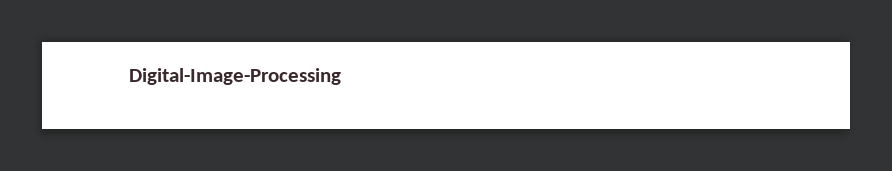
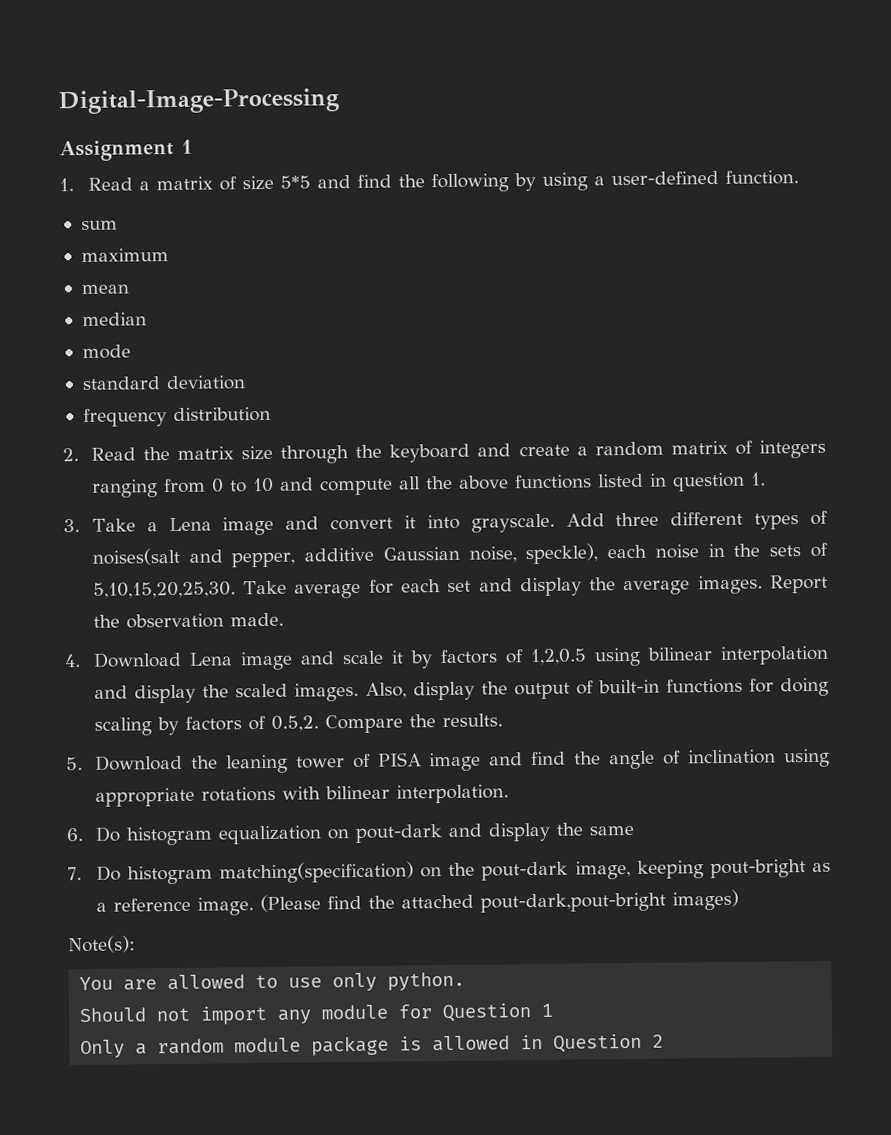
+ Assignment 1
+ 1. Read a matrix of size 5*5 and find the following by using a user-defined function.
+ sum
+ maximum
+ mean
+ median
+ mode
+ standard deviation
+ frequency distribution
+ 2. Read the matrix size through the keyboard and create a random matrix of integers ranging from 0 to 10 and compute all the above functions listed in question 1.
+ 3. Take a Lena image and convert it into grayscale. Add three different types of noises(salt and pepper, additive Gaussian noise, speckle), each noise in the sets of 5,10,15,20,25,30. Take average for each set and display the average images. Report the observation made.
+ 4. Download Lena image and scale it by factors of 1,2,0.5 using bilinear interpolation and display the scaled images. Also, display the output of built-in functions for doing scaling by factors of 0.5,2. Compare the results.
+ 5. Download the leaning tower of PISA image and find the angle of inclination using appropriate rotations with bilinear interpolation.
+ 6. Do histogram equalization on pout-dark and display the same
+ 7. Do histogram matching(specification) on the pout-dark image, keeping pout-bright as a reference image. (Please find the attached pout-dark,pout-bright images)
+ Note(s):
+ You are allowed to use only python.
+ Should not import any module for Question 1
+ Only a random module package is allowed in Question 2

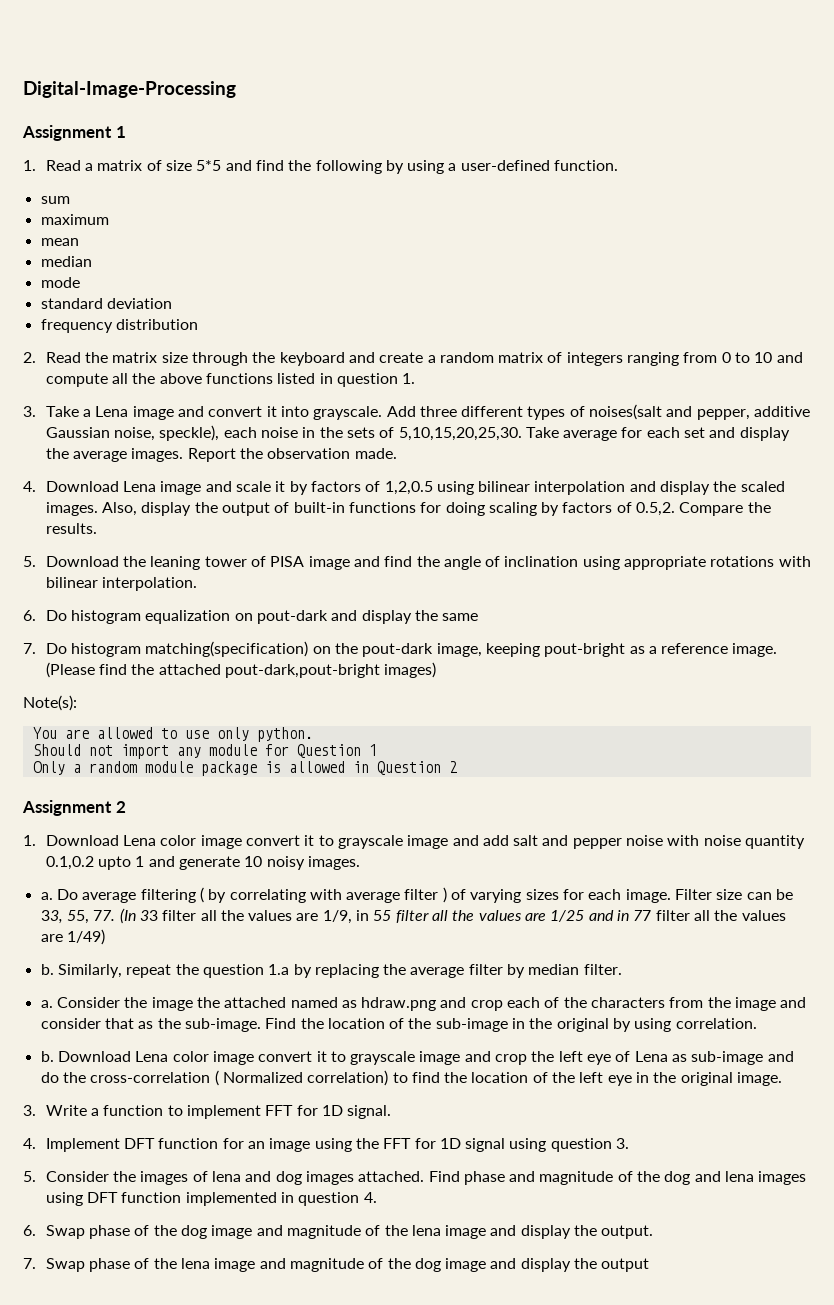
+ Assignment 2
+ 1. Download Lena color image convert it to grayscale image and add salt and pepper noise with noise quantity 0.1,0.2 upto 1 and generate 10 noisy images.
+ a. Do average filtering ( by correlating with average filter ) of varying sizes for each image. Filter size can be 33, 55, 77. (In 33 filter all the values are 1/9, in 55 filter all the values are 1/25 and in 77 filter all the values are 1/49)
+ b. Similarly, repeat the question 1.a by replacing the average filter by median filter.
+ a. Consider the image the attached named as hdraw.png and crop each of the characters from the image and consider that as the sub-image. Find the location of the sub-image in the original by using correlation.
+ b. Download Lena color image convert it to grayscale image and crop the left eye of Lena as sub-image and do the cross-correlation ( Normalized correlation) to find the location of the left eye in the original image.
+ 3. Write a function to implement FFT for 1D signal.
+ 4. Implement DFT function for an image using the FFT for 1D signal using question 3.
+ 5. Consider the images of lena and dog images attached. Find phase and magnitude of the dog and lena images using DFT function implemented in question 4.
+ 6. Swap phase of the dog image and magnitude of the lena image and display the output.
+ 7. Swap phase of the lena image and magnitude of the dog image and display the output

